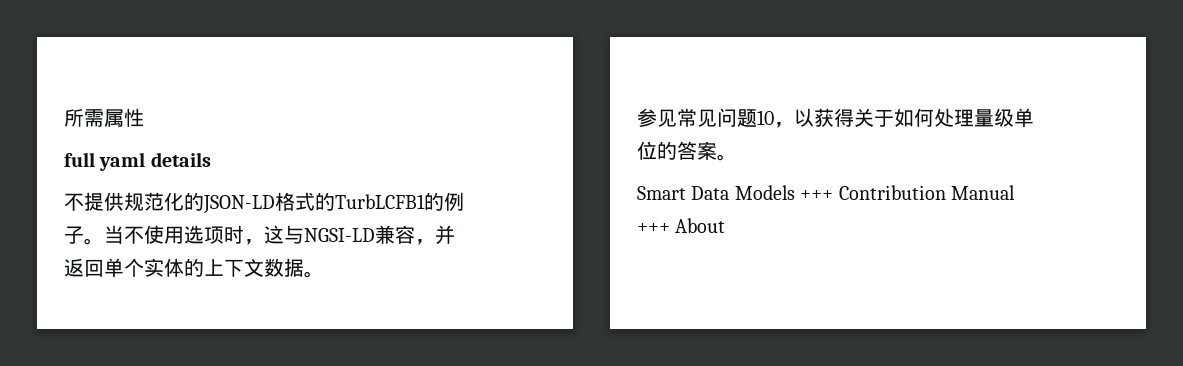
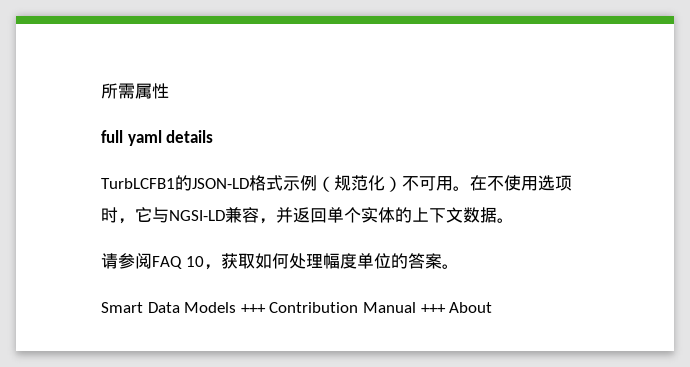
- 不提供规范化的JSON-LD格式的TurbLCFB1的例子。当不使用选项时，这与NGSI-LD兼容，并返回单个实体的上下文数据。
+ TurbLCFB1的JSON-LD格式示例（规范化）不可用。在不使用选项时，它与NGSI-LD兼容，并返回单个实体的上下文数据。
- 参见常见问题10，以获得关于如何处理量级单位的答案。
+ 请参阅FAQ 10，获取如何处理幅度单位的答案。

